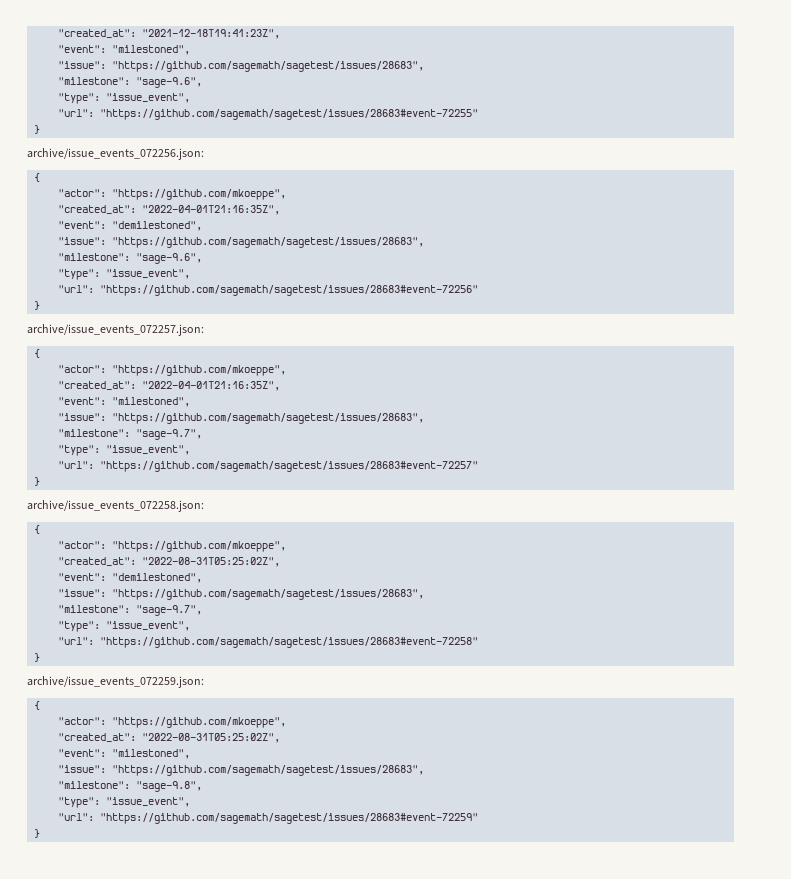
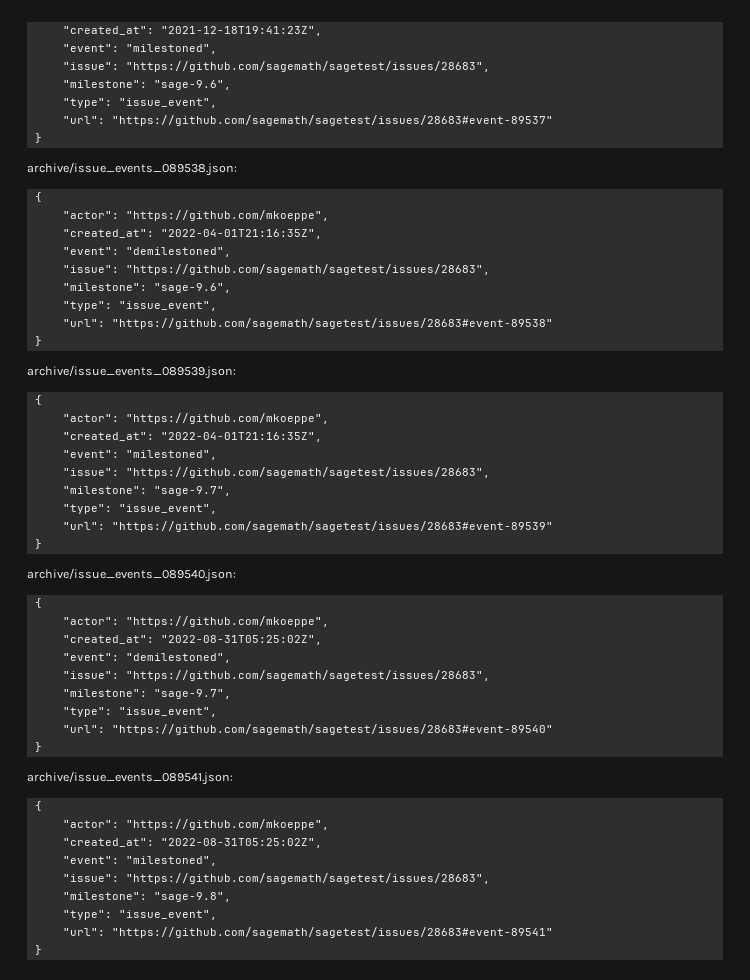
- "url": "https://github.com/sagemath/sagetest/issues/28683#event-72255"
+ "url": "https://github.com/sagemath/sagetest/issues/28683#event-89537"
  }
- archive/issue_events_072256.json:
+ archive/issue_events_089538.json:
- "url": "https://github.com/sagemath/sagetest/issues/28683#event-72256"
+ "url": "https://github.com/sagemath/sagetest/issues/28683#event-89538"
  }
- archive/issue_events_072257.json:
+ archive/issue_events_089539.json:
- "url": "https://github.com/sagemath/sagetest/issues/28683#event-72257"
+ "url": "https://github.com/sagemath/sagetest/issues/28683#event-89539"
  }
- archive/issue_events_072258.json:
+ archive/issue_events_089540.json:
- "url": "https://github.com/sagemath/sagetest/issues/28683#event-72258"
+ "url": "https://github.com/sagemath/sagetest/issues/28683#event-89540"
  }
- archive/issue_events_072259.json:
+ archive/issue_events_089541.json:
- "url": "https://github.com/sagemath/sagetest/issues/28683#event-72259"
+ "url": "https://github.com/sagemath/sagetest/issues/28683#event-89541"

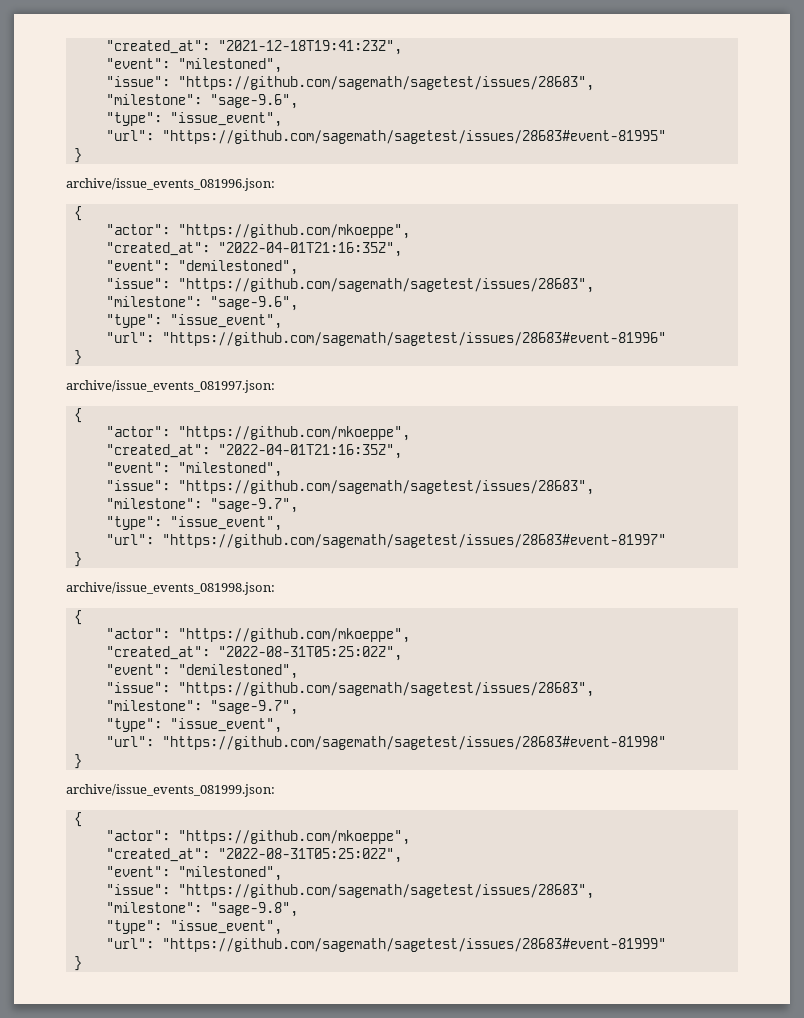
- "url": "https://github.com/sagemath/sagetest/issues/28683#event-89537"
+ "url": "https://github.com/sagemath/sagetest/issues/28683#event-81995"
  }
- archive/issue_events_089538.json:
+ archive/issue_events_081996.json:
- "url": "https://github.com/sagemath/sagetest/issues/28683#event-89538"
+ "url": "https://github.com/sagemath/sagetest/issues/28683#event-81996"
  }
- archive/issue_events_089539.json:
+ archive/issue_events_081997.json:
- "url": "https://github.com/sagemath/sagetest/issues/28683#event-89539"
+ "url": "https://github.com/sagemath/sagetest/issues/28683#event-81997"
  }
- archive/issue_events_089540.json:
+ archive/issue_events_081998.json:
- "url": "https://github.com/sagemath/sagetest/issues/28683#event-89540"
+ "url": "https://github.com/sagemath/sagetest/issues/28683#event-81998"
  }
- archive/issue_events_089541.json:
+ archive/issue_events_081999.json:
- "url": "https://github.com/sagemath/sagetest/issues/28683#event-89541"
+ "url": "https://github.com/sagemath/sagetest/issues/28683#event-81999"

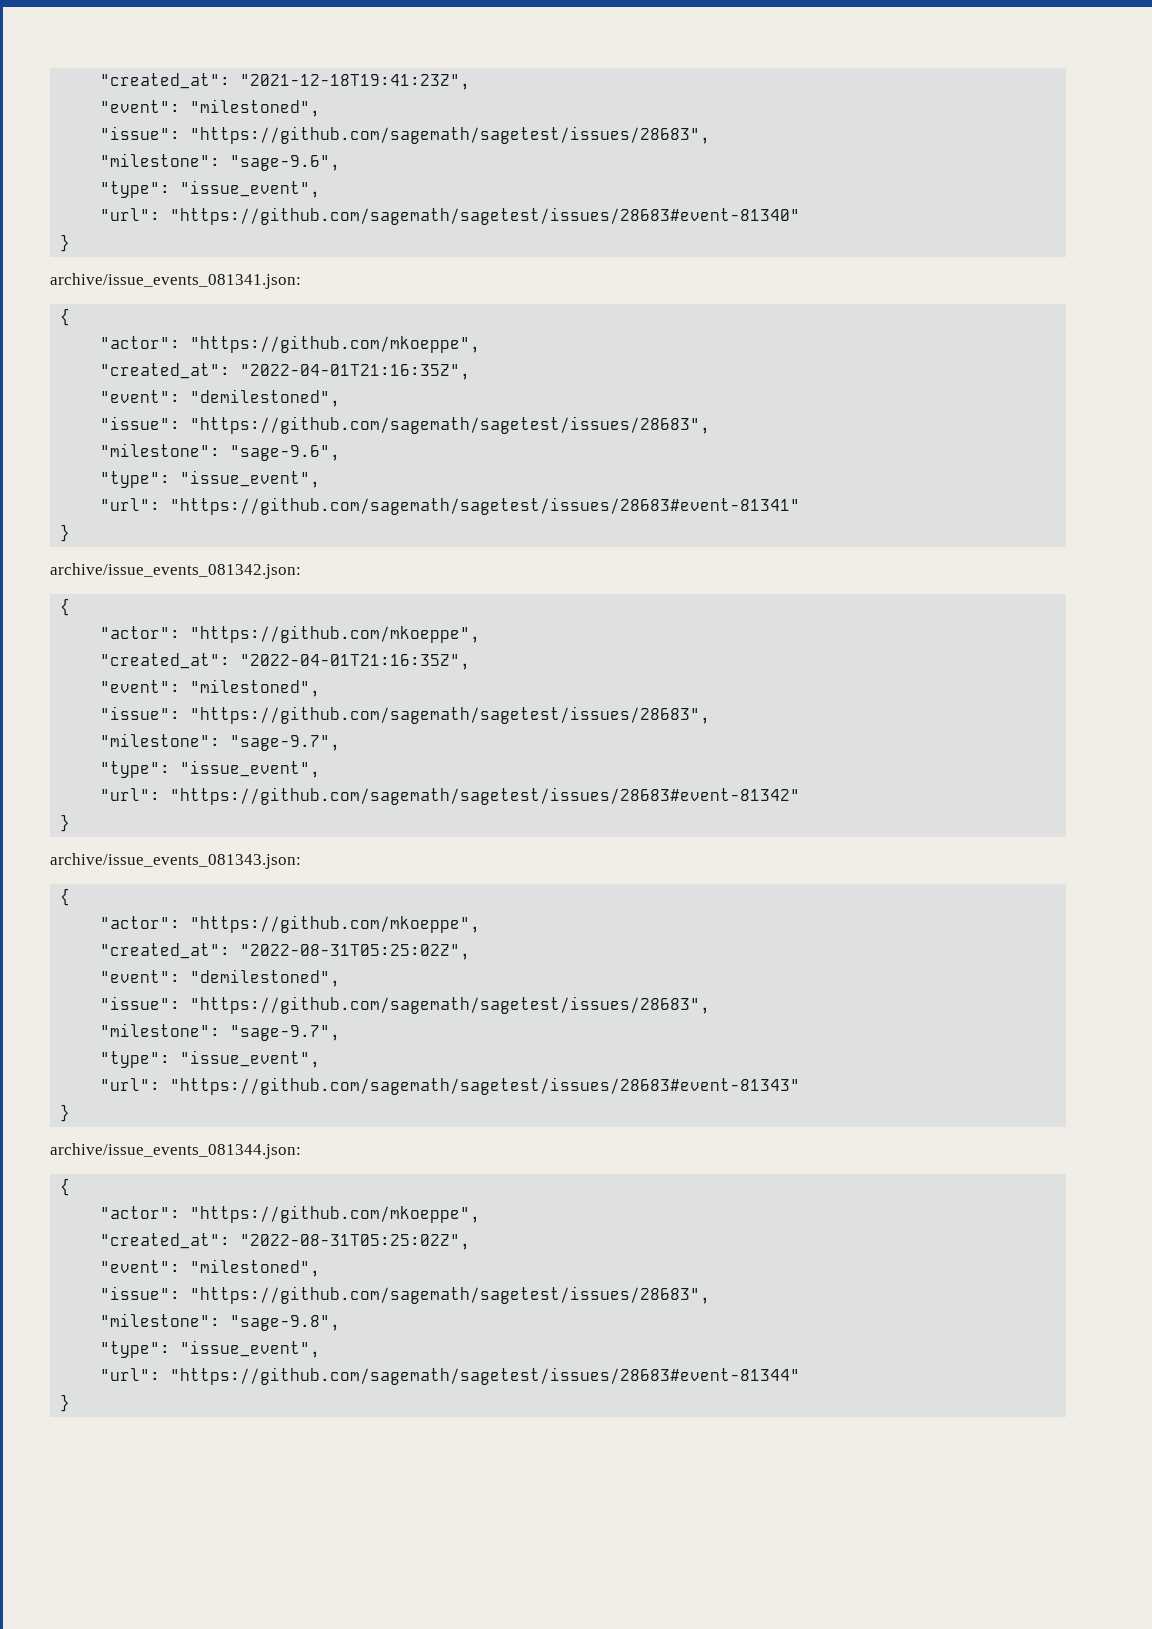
- "url": "https://github.com/sagemath/sagetest/issues/28683#event-81995"
+ "url": "https://github.com/sagemath/sagetest/issues/28683#event-81340"
  }
- archive/issue_events_081996.json:
+ archive/issue_events_081341.json:
- "url": "https://github.com/sagemath/sagetest/issues/28683#event-81996"
+ "url": "https://github.com/sagemath/sagetest/issues/28683#event-81341"
  }
- archive/issue_events_081997.json:
+ archive/issue_events_081342.json:
- "url": "https://github.com/sagemath/sagetest/issues/28683#event-81997"
+ "url": "https://github.com/sagemath/sagetest/issues/28683#event-81342"
  }
- archive/issue_events_081998.json:
+ archive/issue_events_081343.json:
- "url": "https://github.com/sagemath/sagetest/issues/28683#event-81998"
+ "url": "https://github.com/sagemath/sagetest/issues/28683#event-81343"
  }
- archive/issue_events_081999.json:
+ archive/issue_events_081344.json:
- "url": "https://github.com/sagemath/sagetest/issues/28683#event-81999"
+ "url": "https://github.com/sagemath/sagetest/issues/28683#event-81344"

